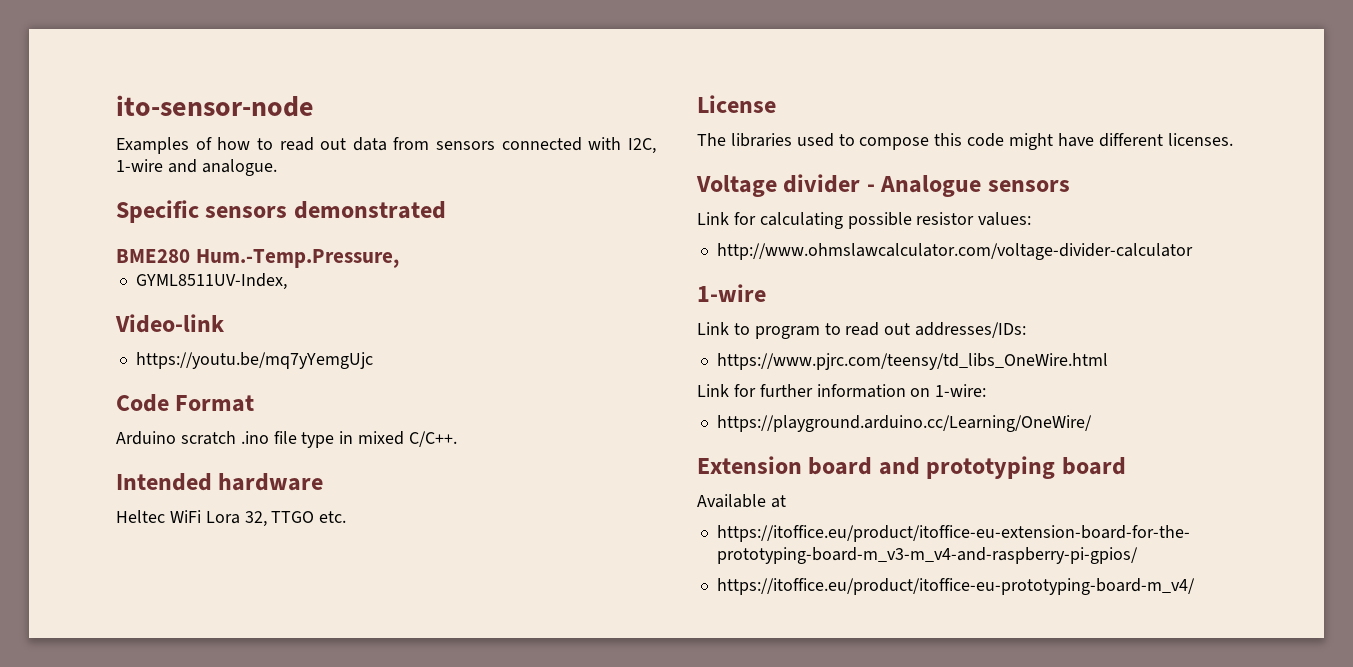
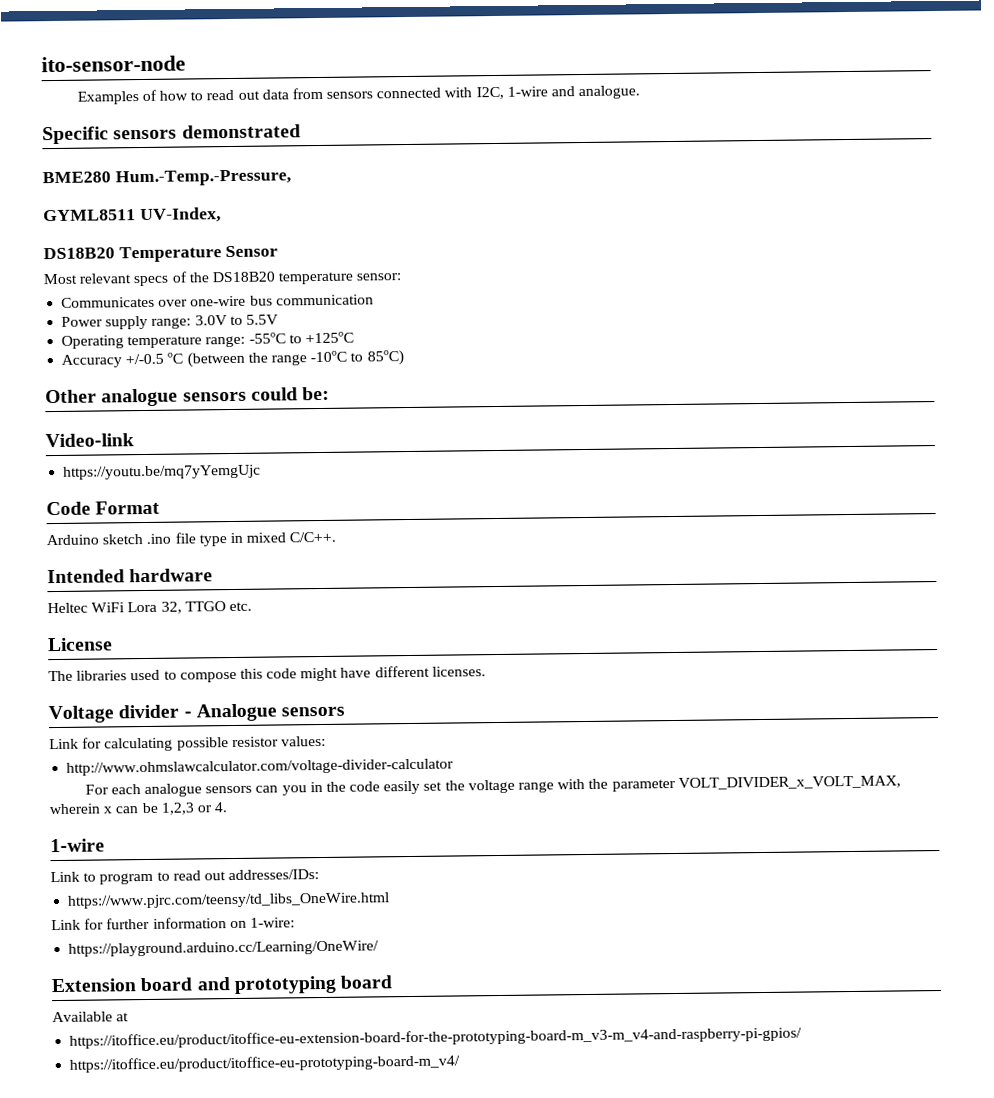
- BME280 Hum.-Temp.Pressure,
- GYML8511UV-Index,
+ BME280 Hum.-Temp.-Pressure,
+ GYML8511 UV-Index,
+ DS18B20 Temperature Sensor
+ Most relevant specs of the DS18B20 temperature sensor:
+ Communicates over one-wire bus communication
+ Power supply range: 3.0V to 5.5V
+ Operating temperature range: -55ºC to +125ºC
+ Accuracy +/-0.5 ºC (between the range -10ºC to 85ºC)
+ Other analogue sensors could be:
- Arduino scratch .ino file type in mixed C/C++.
+ Arduino sketch .ino file type in mixed C/C++.
+ For each analogue sensors can you in the code easily set the voltage range with the parameter VOLT_DIVIDER_x_VOLT_MAX, wherein x can be 1,2,3 or 4.

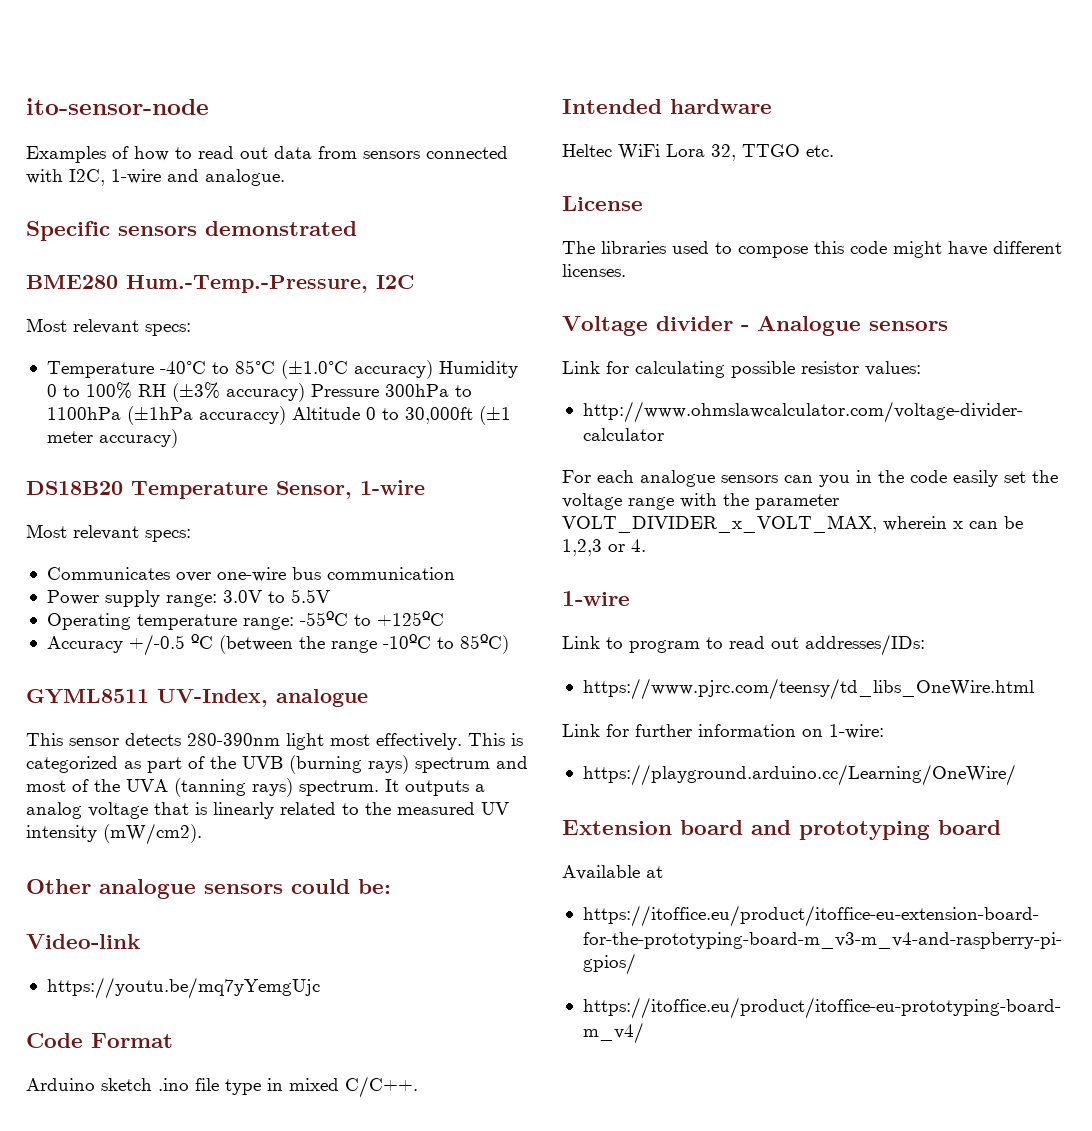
- BME280 Hum.-Temp.-Pressure,
- GYML8511 UV-Index,
+ BME280 Hum.-Temp.-Pressure, I2C
+ Most relevant specs:
+ Temperature -40°C to 85°C (±1.0°C accuracy) Humidity 0 to 100% RH (±3% accuracy) Pressure 300hPa to 1100hPa (±1hPa accuraccy) Altitude 0 to 30,000ft (±1 meter accuracy)
- DS18B20 Temperature Sensor
- Most relevant specs of the DS18B20 temperature sensor:
+ DS18B20 Temperature Sensor, 1-wire
+ Most relevant specs:
+ GYML8511 UV-Index, analogue
+ This sensor detects 280-390nm light most effectively. This is categorized as part of the UVB (burning rays) spectrum and most of the UVA (tanning rays) spectrum. It outputs a analog voltage that is linearly related to the measured UV intensity (mW/cm2).

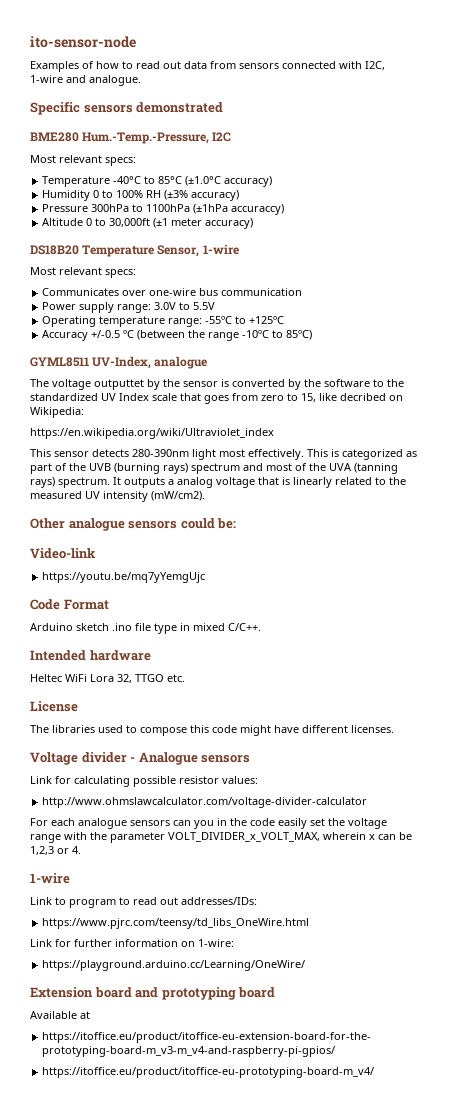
- Temperature -40°C to 85°C (±1.0°C accuracy) Humidity 0 to 100% RH (±3% accuracy) Pressure 300hPa to 1100hPa (±1hPa accuraccy) Altitude 0 to 30,000ft (±1 meter accuracy)
+ Temperature -40°C to 85°C (±1.0°C accuracy)
+ Humidity 0 to 100% RH (±3% accuracy)
+ Pressure 300hPa to 1100hPa (±1hPa accuraccy)
+ Altitude 0 to 30,000ft (±1 meter accuracy)
+ The voltage outputtet by the sensor is converted by the software to the standardized UV Index scale that goes from zero to 15, like decribed on Wikipedia:
+ https://en.wikipedia.org/wiki/Ultraviolet_index

